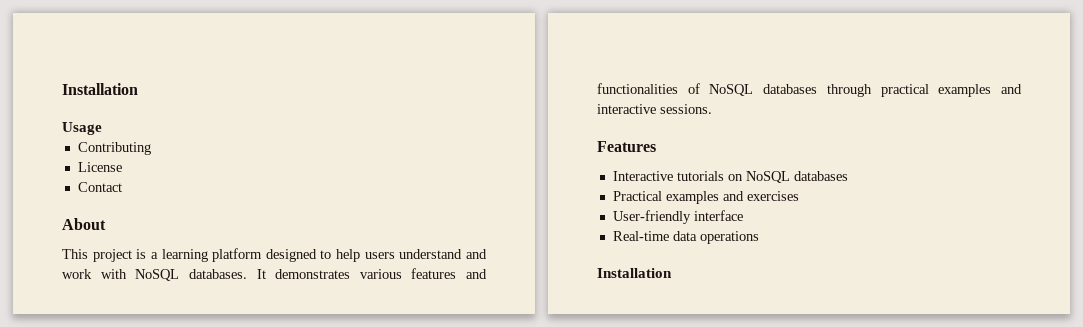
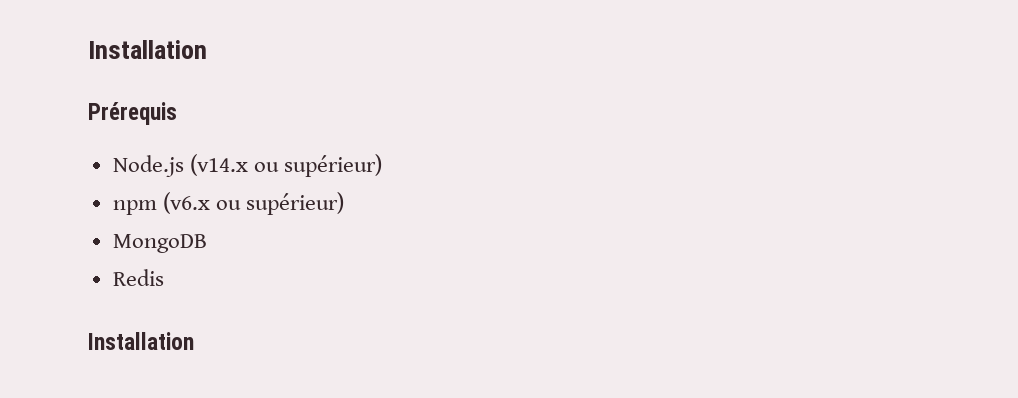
- Usage
- Contributing
- License
- Contact
- About
- This project is a learning platform designed to help users understand and work with NoSQL databases. It demonstrates various features and functionalities of NoSQL databases through practical examples and interactive sessions.
- Features
- Interactive tutorials on NoSQL databases
- Practical examples and exercises
- User-friendly interface
- Real-time data operations
+ Prérequis
+ Node.js (v14.x ou supérieur)
+ npm (v6.x ou supérieur)
+ MongoDB
+ Redis

